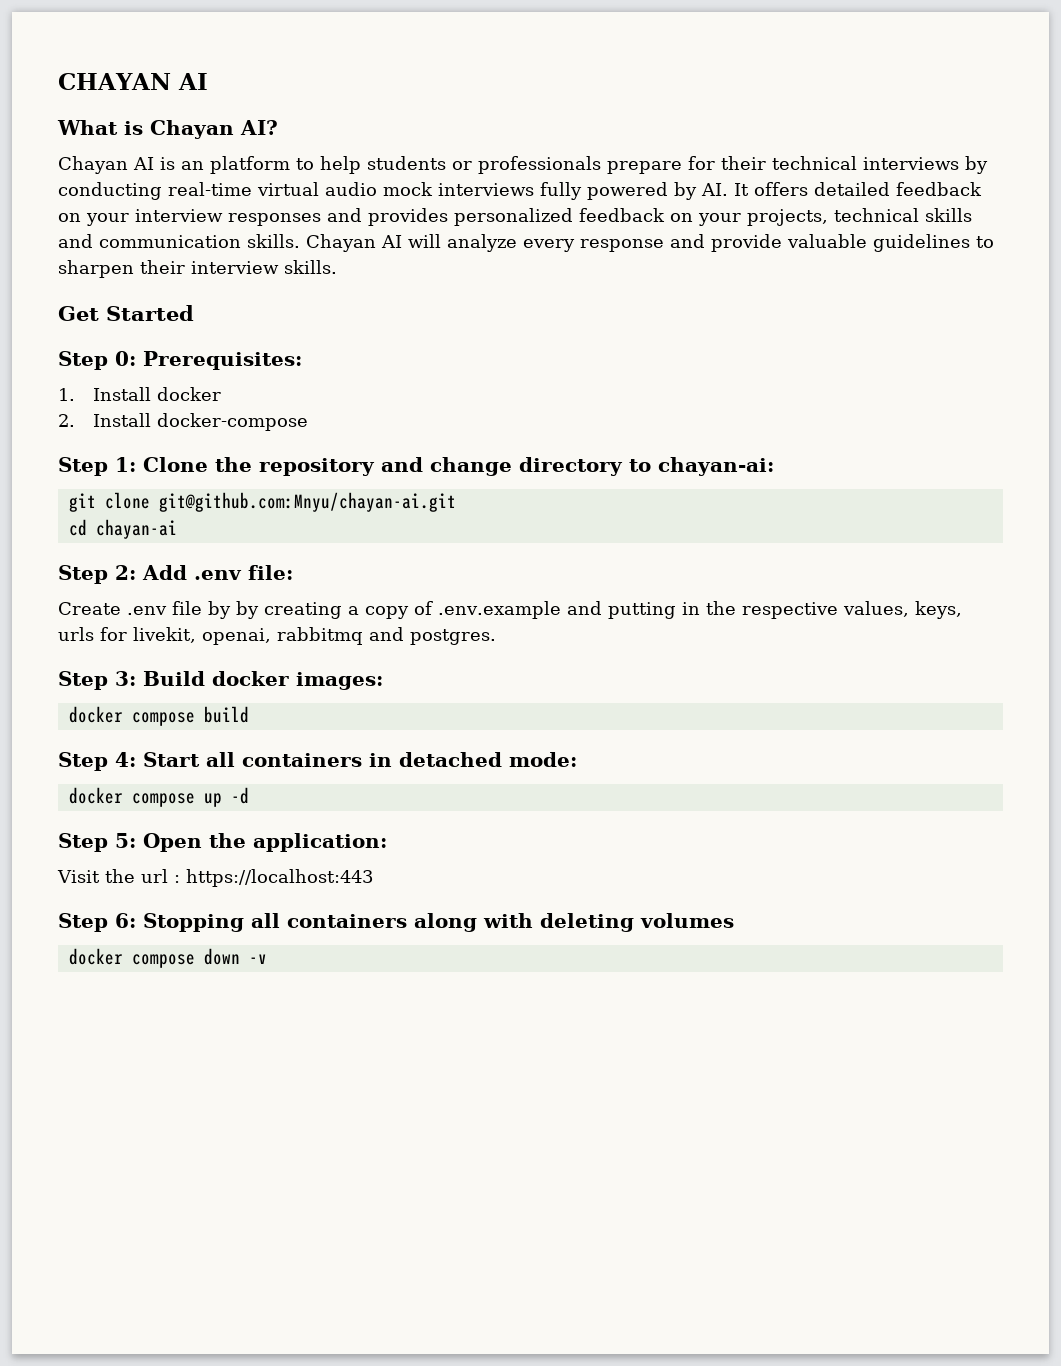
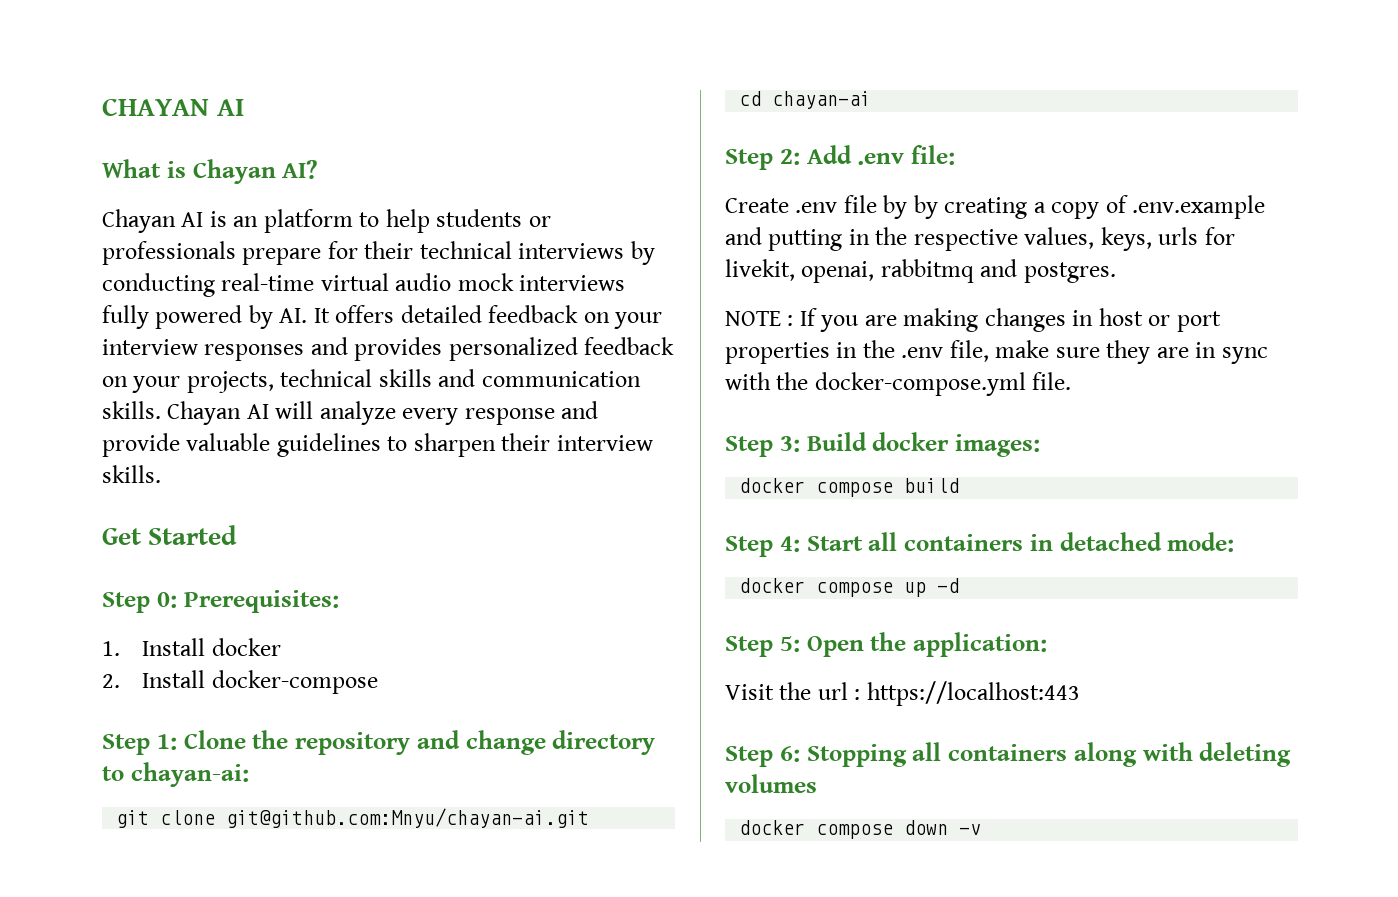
+ NOTE : If you are making changes in host or port properties in the .env file, make sure they are in sync with the docker-compose.yml file.

